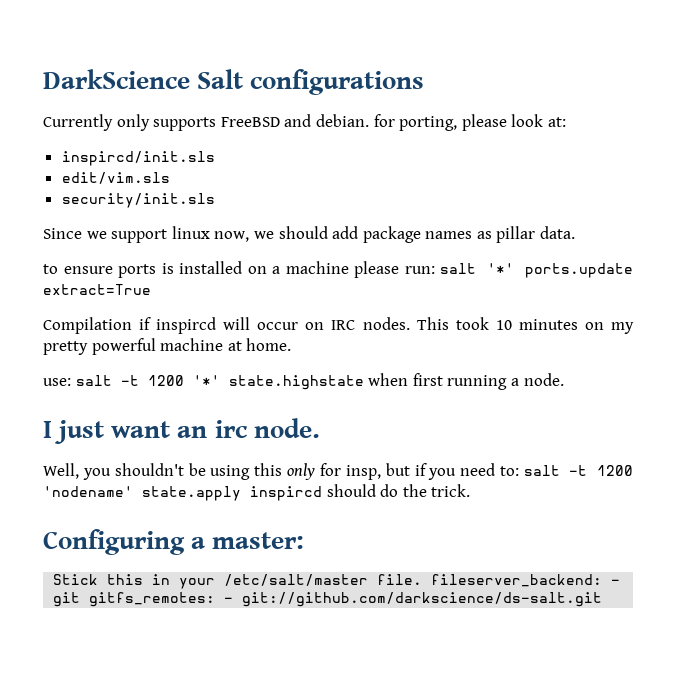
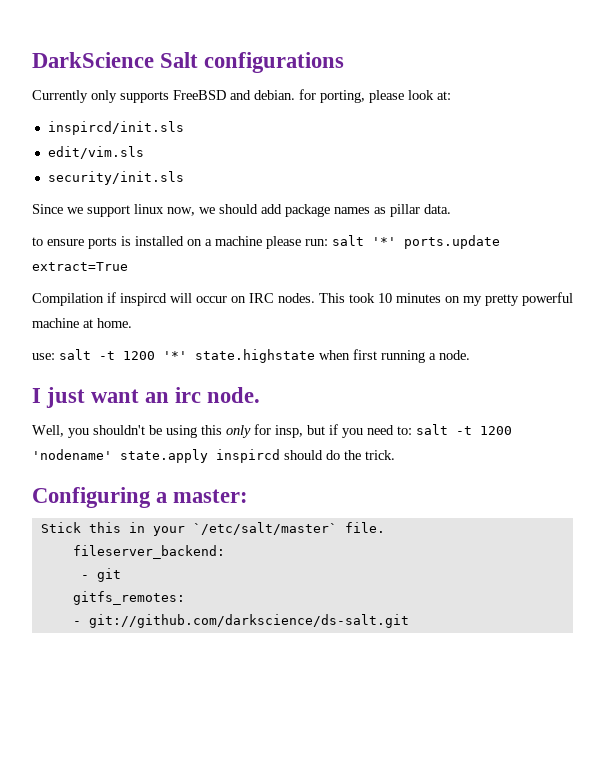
- Stick this in your /etc/salt/master file. fileserver_backend: - git gitfs_remotes: - git://github.com/darkscience/ds-salt.git
+ Stick this in your `/etc/salt/master` file.
+ fileserver_backend:
+ - git
+ gitfs_remotes:
+ - git://github.com/darkscience/ds-salt.git

